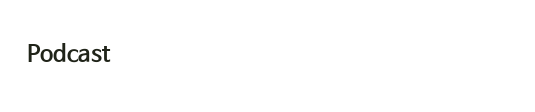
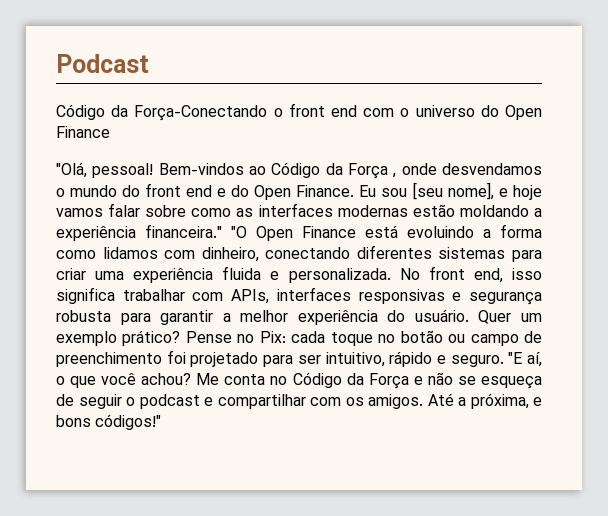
+ Código da Força-Conectando o front end com o universo do Open Finance
+ "Olá, pessoal! Bem-vindos ao Código da Força , onde desvendamos o mundo do front end e do Open Finance. Eu sou [seu nome], e hoje vamos falar sobre como as interfaces modernas estão moldando a experiência financeira." "O Open Finance está evoluindo a forma como lidamos com dinheiro, conectando diferentes sistemas para criar uma experiência fluida e personalizada. No front end, isso significa trabalhar com APIs, interfaces responsivas e segurança robusta para garantir a melhor experiência do usuário. Quer um exemplo prático? Pense no Pix: cada toque no botão ou campo de preenchimento foi projetado para ser intuitivo, rápido e seguro. "E aí, o que você achou? Me conta no Código da Força e não se esqueça de seguir o podcast e compartilhar com os amigos. Até a próxima, e bons códigos!"

